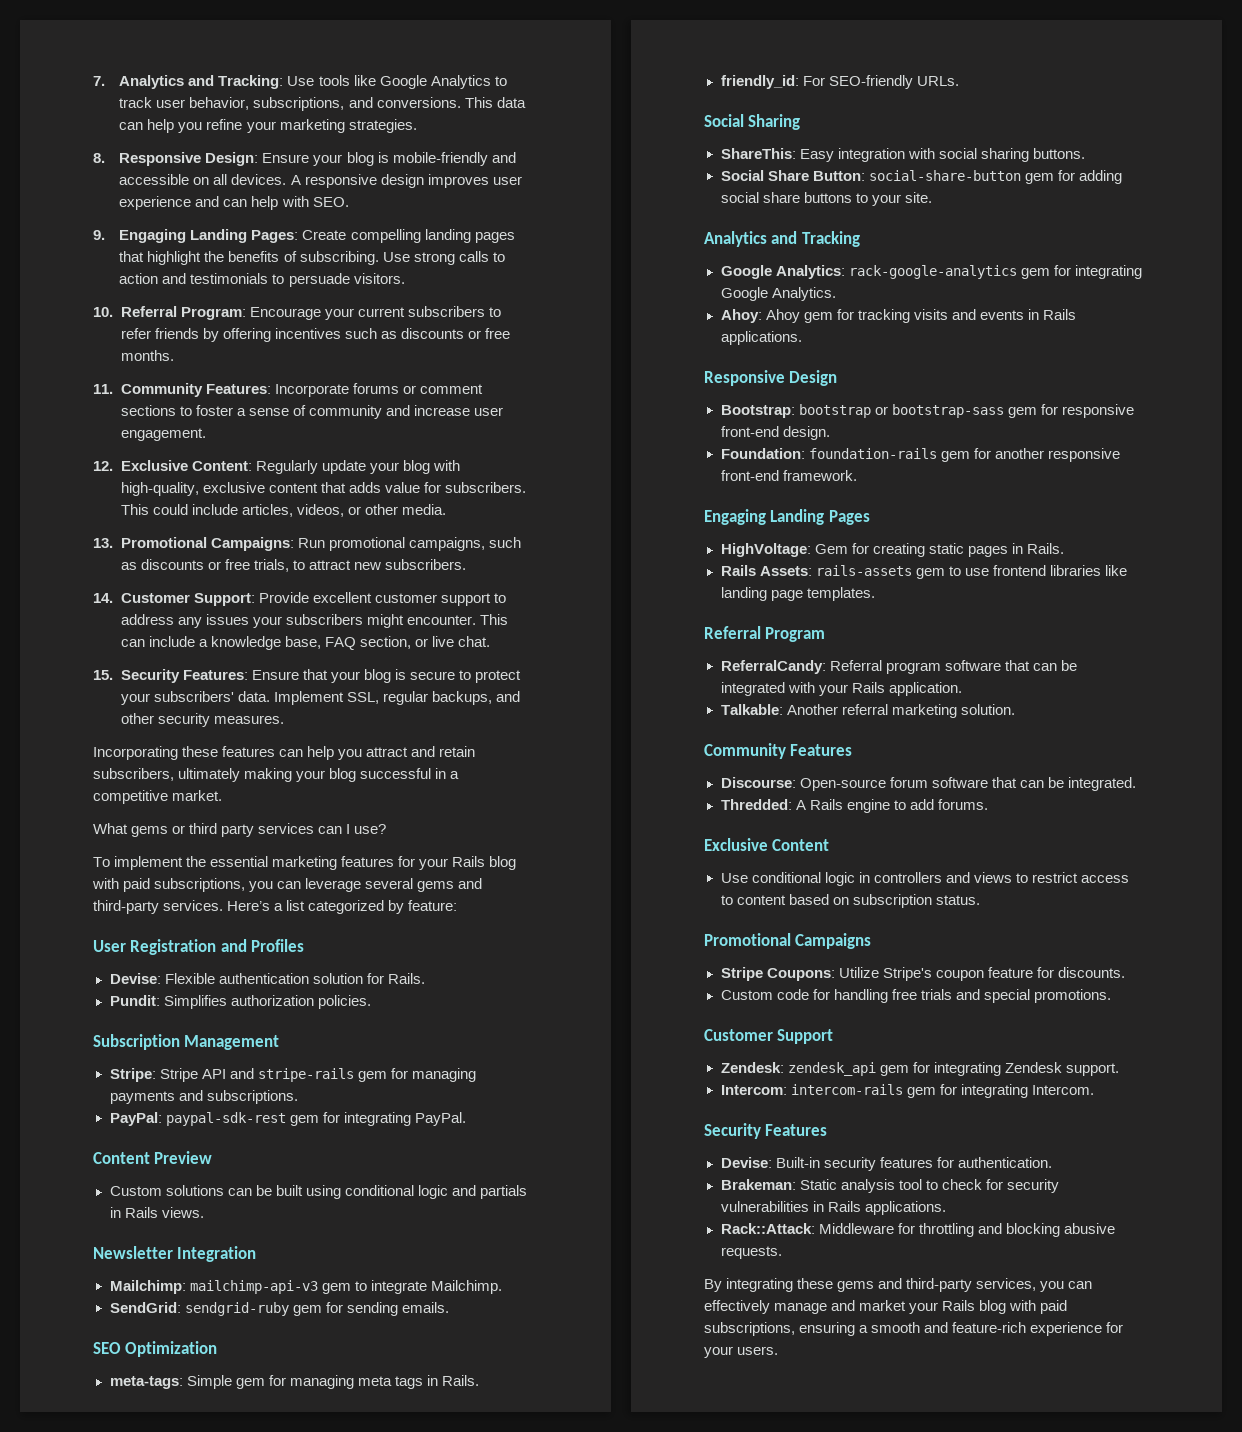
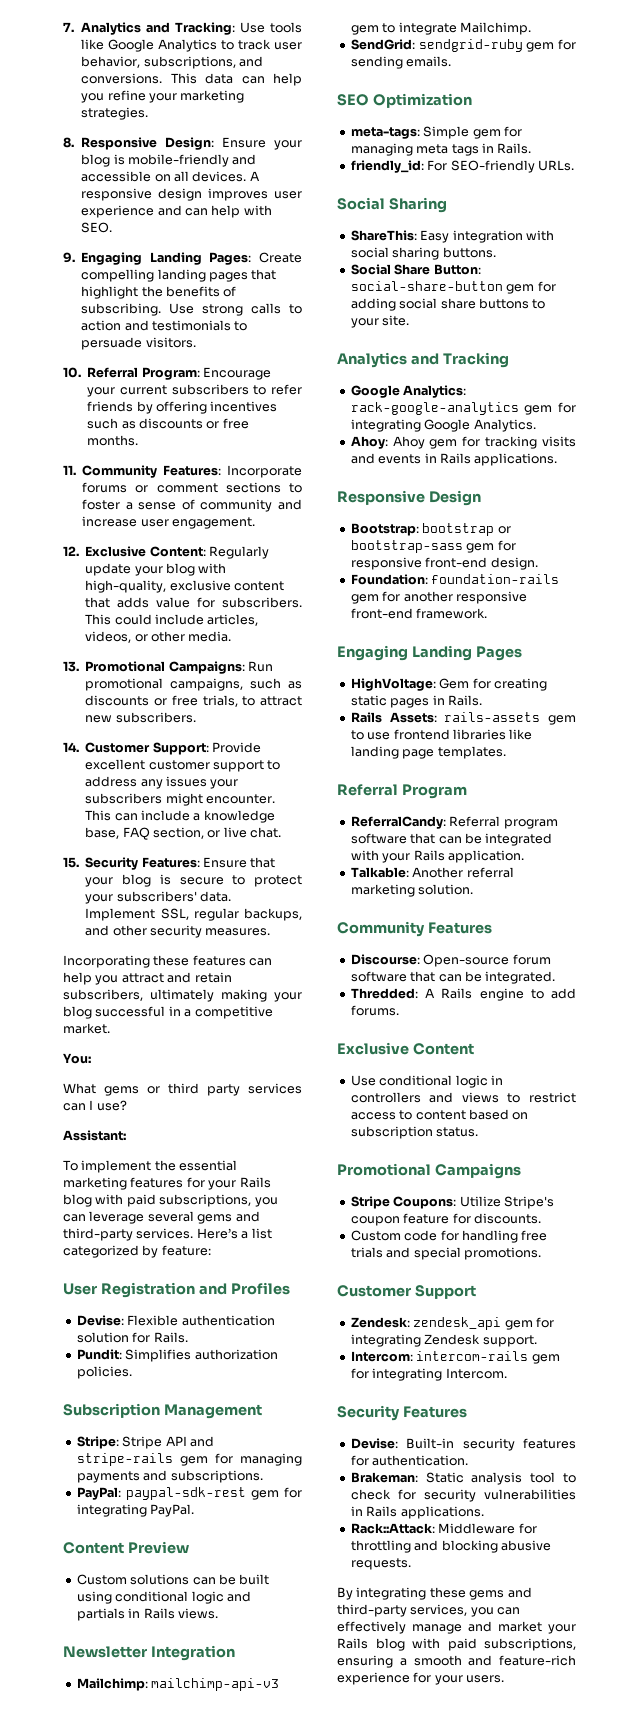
+ You:
+ Assistant:

